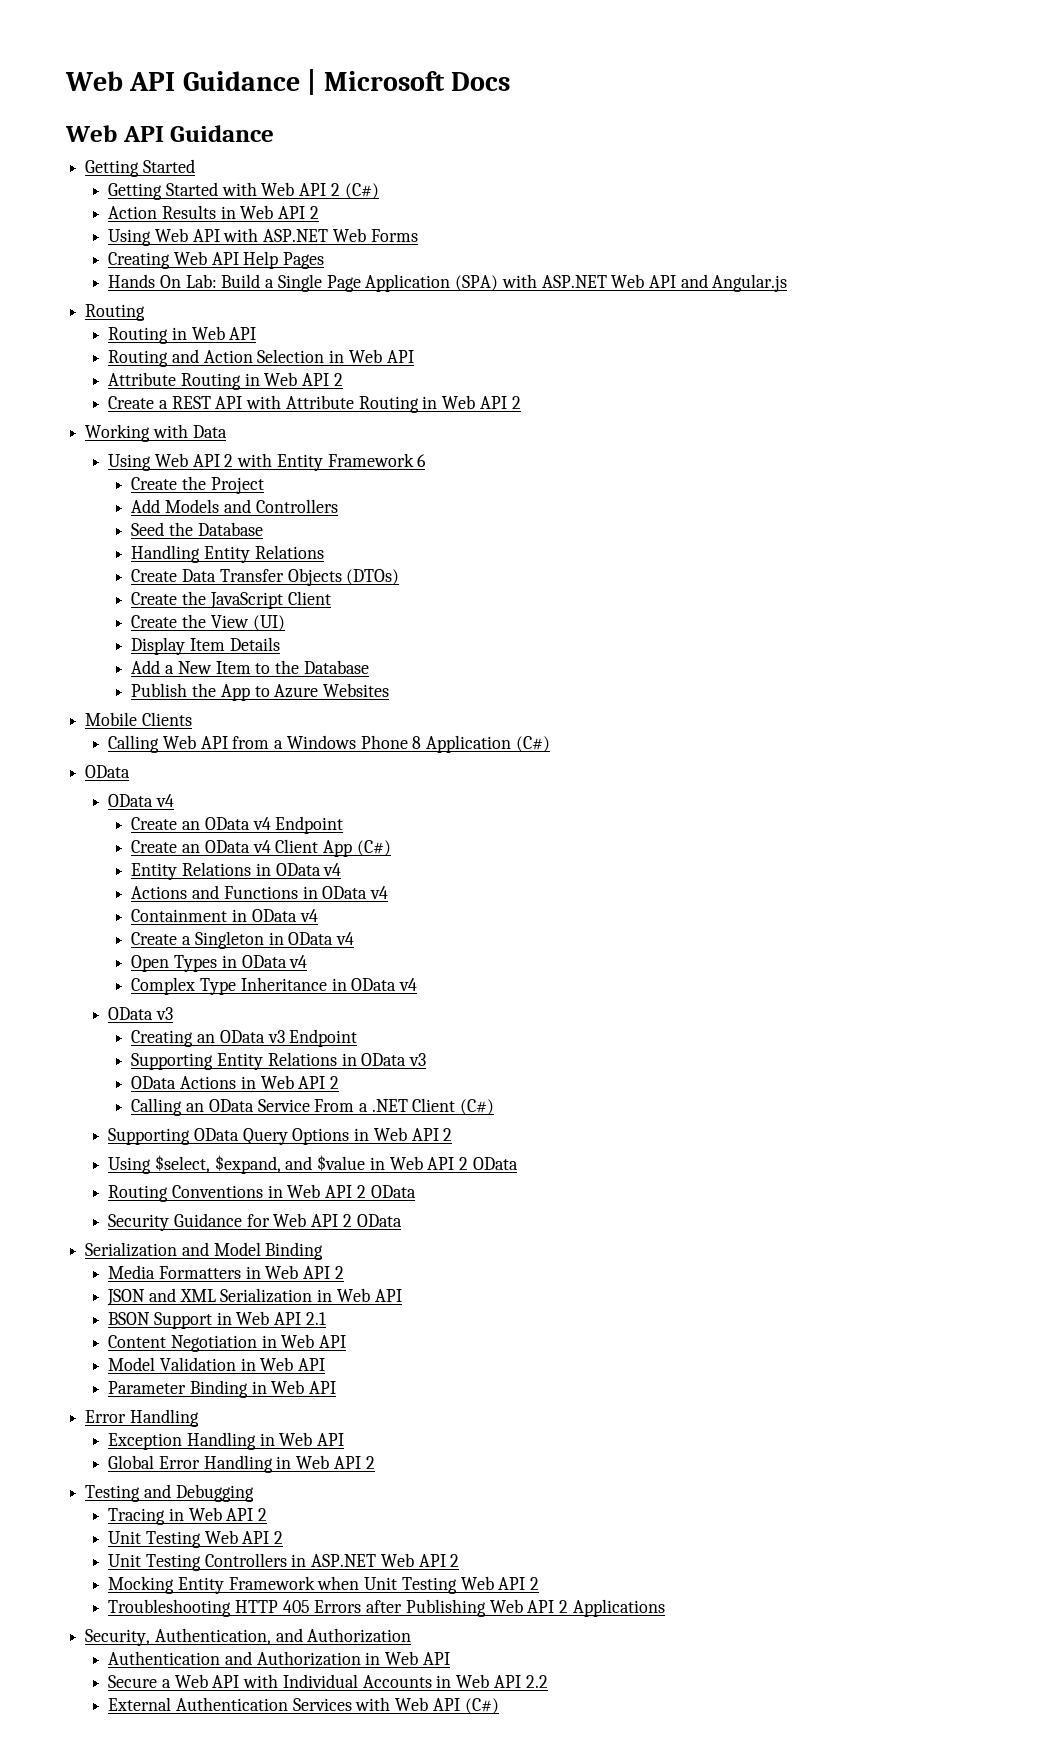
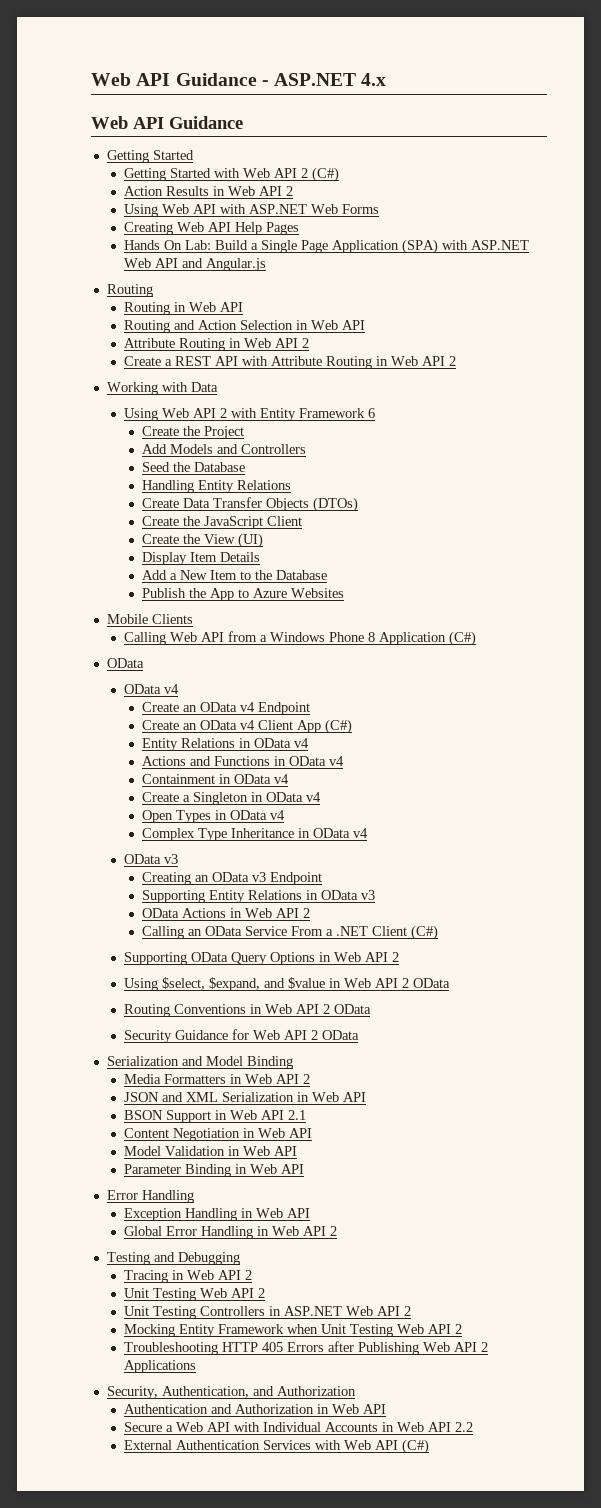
- Web API Guidance | Microsoft Docs
+ Web API Guidance - ASP.NET 4.x

